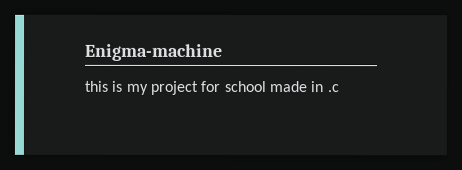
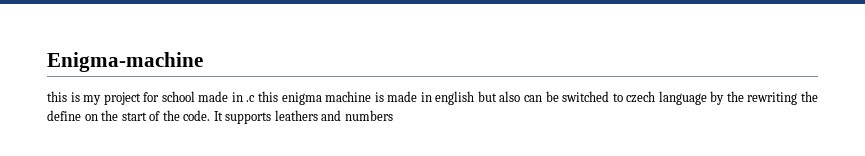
- this is my project for school made in .c
+ this is my project for school made in .c this enigma machine is made in english but also can be switched to czech language by the rewriting the define on the start of the code. It supports leathers and numbers

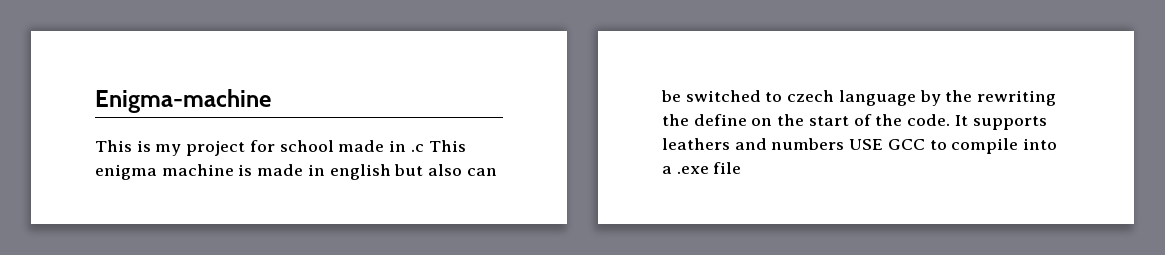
- this is my project for school made in .c this enigma machine is made in english but also can be switched to czech language by the rewriting the define on the start of the code.
+ This is my project for school made in .c This enigma machine is made in english but also can be switched to czech language by the rewriting the define on the start of the code.
- It supports leathers and numbers
+ It supports leathers and numbers USE GCC to compile into a .exe file

